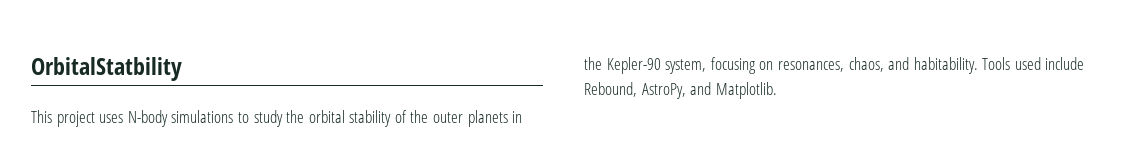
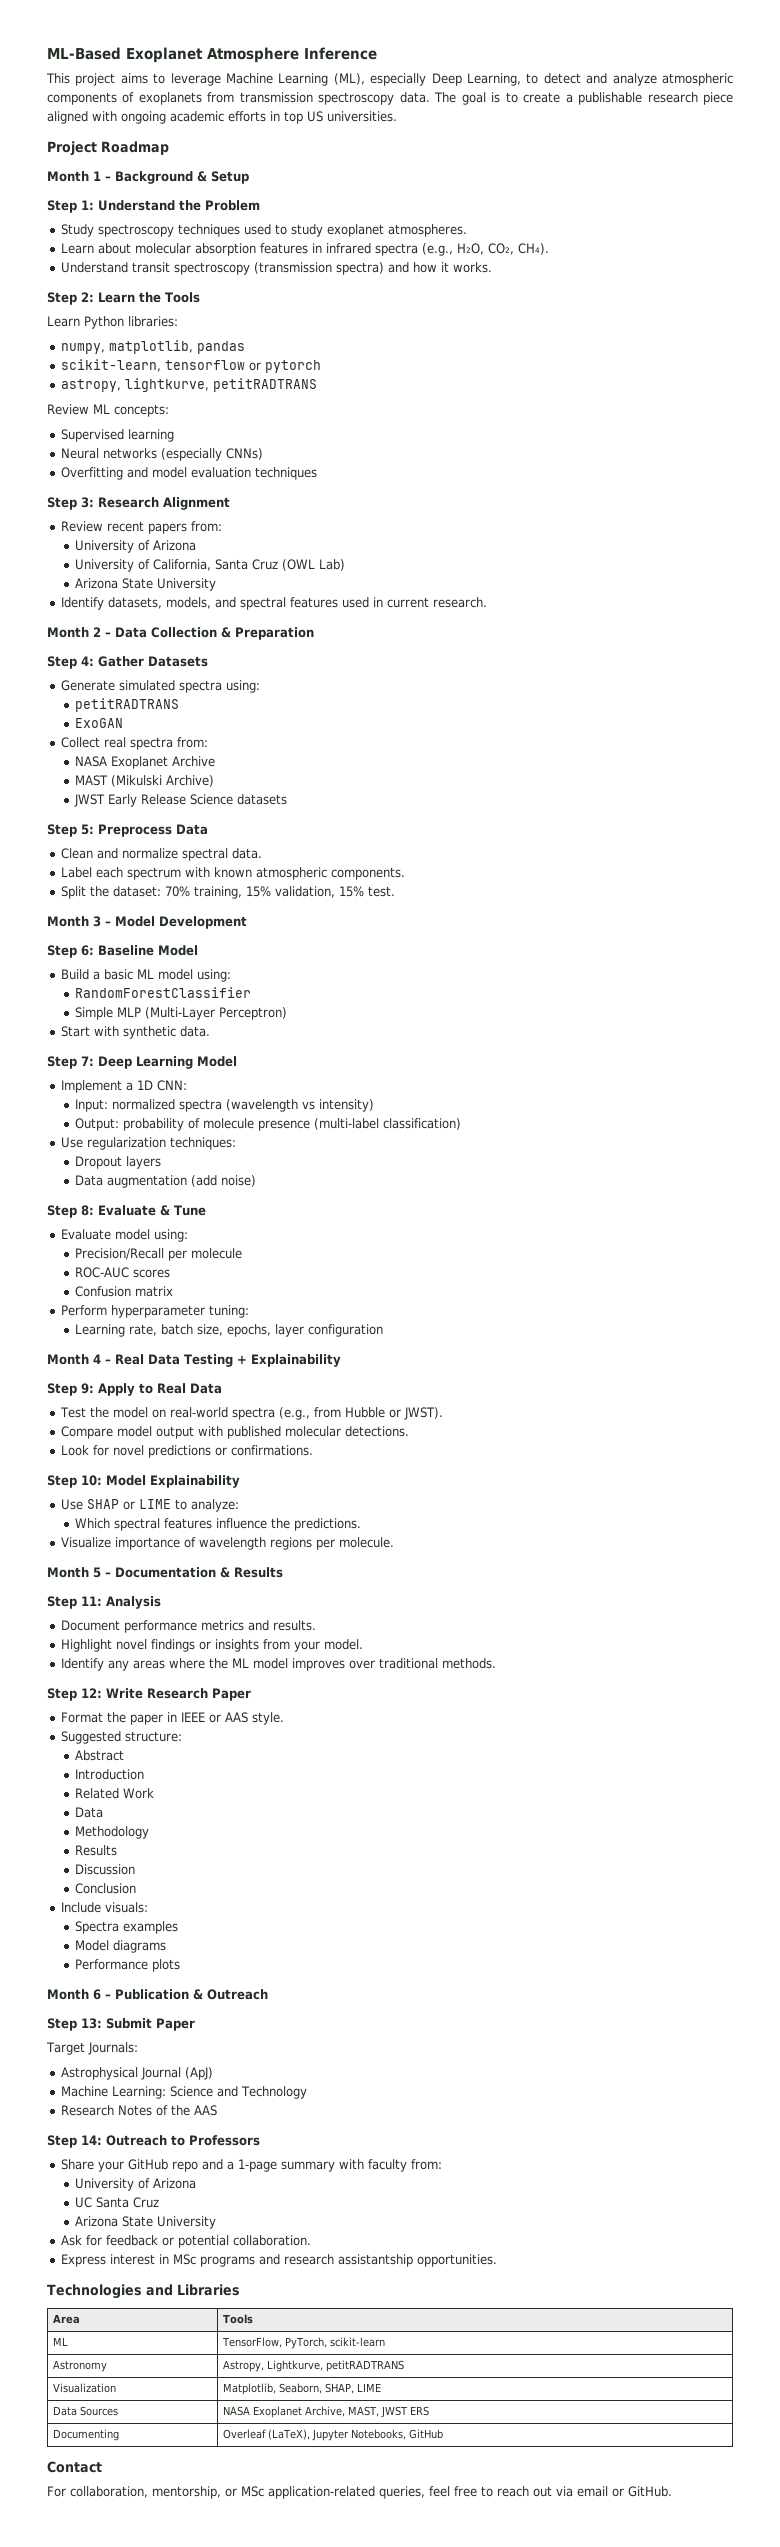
- OrbitalStatbility
- This project uses N-body simulations to study the orbital stability of the outer planets in the Kepler-90 system, focusing on resonances, chaos, and habitability. Tools used include Rebound, AstroPy, and Matplotlib.
+ ML-Based Exoplanet Atmosphere Inference
+ This project aims to leverage Machine Learning (ML), especially Deep Learning, to detect and analyze atmospheric components of exoplanets from transmission spectroscopy data. The goal is to create a publishable research piece aligned with ongoing academic efforts in top US universities.
+ Project Roadmap
+ Month 1 – Background & Setup
+ Step 1: Understand the Problem
+ Study spectroscopy techniques used to study exoplanet atmospheres.
+ Learn about molecular absorption features in infrared spectra (e.g., H₂O, CO₂, CH₄).
+ Understand transit spectroscopy (transmission spectra) and how it works.
+ Step 2: Learn the Tools
+ Learn Python libraries:
+ numpy, matplotlib, pandas
+ scikit-learn, tensorflow or pytorch
+ astropy, lightkurve, petitRADTRANS
+ Review ML concepts:
+ Supervised learning
+ Neural networks (especially CNNs)
+ Overfitting and model evaluation techniques
+ Step 3: Research Alignment
+ Review recent papers from:
+ University of Arizona
+ University of California, Santa Cruz (OWL Lab)
+ Arizona State University
+ Identify datasets, models, and spectral features used in current research.
+ Month 2 – Data Collection & Preparation
+ Step 4: Gather Datasets
+ Generate simulated spectra using:
+ petitRADTRANS
+ ExoGAN
+ Collect real spectra from:
+ NASA Exoplanet Archive
+ MAST (Mikulski Archive)
+ JWST Early Release Science datasets
+ Step 5: Preprocess Data
+ Clean and normalize spectral data.
+ Label each spectrum with known atmospheric components.
+ Split the dataset: 70% training, 15% validation, 15% test.
+ Month 3 – Model Development
+ Step 6: Baseline Model
+ Build a basic ML model using:
+ RandomForestClassifier
+ Simple MLP (Multi-Layer Perceptron)
+ Start with synthetic data.
+ Step 7: Deep Learning Model
+ Implement a 1D CNN:
+ Input: normalized spectra (wavelength vs intensity)
+ Output: probability of molecule presence (multi-label classification)
+ Use regularization techniques:
+ Dropout layers
+ Data augmentation (add noise)
+ Step 8: Evaluate & Tune
+ Evaluate model using:
+ Precision/Recall per molecule
+ ROC-AUC scores
+ Confusion matrix
+ Perform hyperparameter tuning:
+ Learning rate, batch size, epochs, layer configuration
+ Month 4 – Real Data Testing + Explainability
+ Step 9: Apply to Real Data
+ Test the model on real-world spectra (e.g., from Hubble or JWST).
+ Compare model output with published molecular detections.
+ Look for novel predictions or confirmations.
+ Step 10: Model Explainability
+ Use SHAP or LIME to analyze:
+ Which spectral features influence the predictions.
+ Visualize importance of wavelength regions per molecule.
+ Month 5 – Documentation & Results
+ Step 11: Analysis
+ Document performance metrics and results.
+ Highlight novel findings or insights from your model.
+ Identify any areas where the ML model improves over traditional methods.
+ Step 12: Write Research Paper
+ Format the paper in IEEE or AAS style.
+ Suggested structure:
+ Abstract
+ Introduction
+ Related Work
+ Data
+ Methodology
+ Results
+ Discussion
+ Conclusion
+ Include visuals:
+ Spectra examples
+ Model diagrams
+ Performance plots
+ Month 6 – Publication & Outreach
+ Step 13: Submit Paper
+ Target Journals:
+ Astrophysical Journal (ApJ)
+ Machine Learning: Science and Technology
+ Research Notes of the AAS
+ Step 14: Outreach to Professors
+ Share your GitHub repo and a 1-page summary with faculty from:
+ University of Arizona
+ UC Santa Cruz
+ Arizona State University
+ Ask for feedback or potential collaboration.
+ Express interest in MSc programs and research assistantship opportunities.
+ Technologies and Libraries
+ Area | Tools
+ ML | TensorFlow, PyTorch, scikit-learn
+ Astronomy | Astropy, Lightkurve, petitRADTRANS
+ Visualization | Matplotlib, Seaborn, SHAP, LIME
+ Data Sources | NASA Exoplanet Archive, MAST, JWST ERS
+ Documenting | Overleaf (LaTeX), Jupyter Notebooks, GitHub
+ Contact
+ For collaboration, mentorship, or MSc application-related queries, feel free to reach out via email or GitHub.

